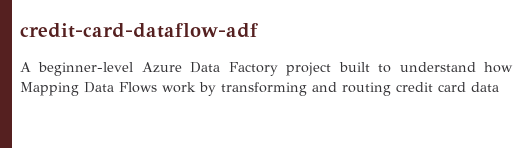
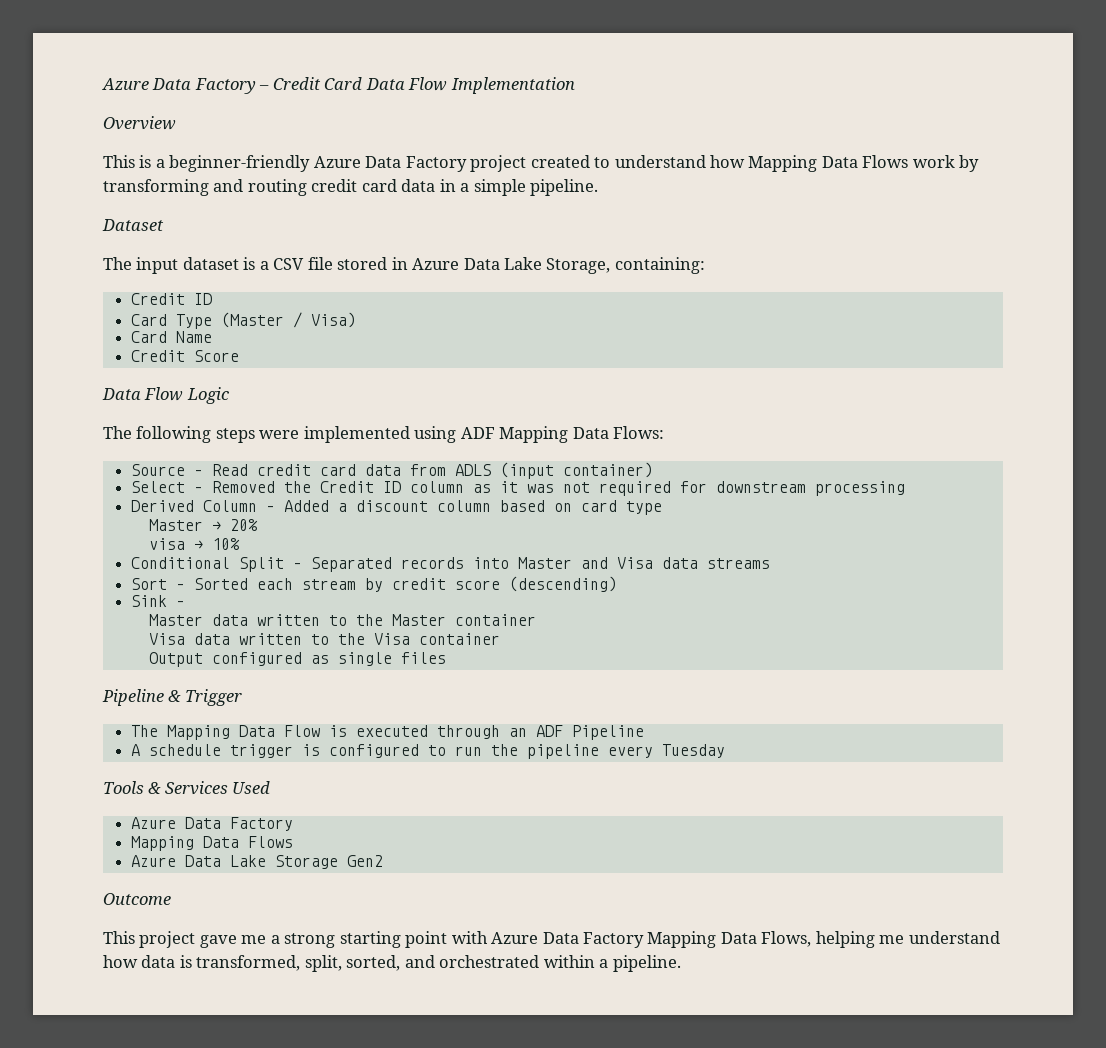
- credit-card-dataflow-adf
- A beginner-level Azure Data Factory project built to understand how Mapping Data Flows work by transforming and routing credit card data
+ Azure Data Factory – Credit Card Data Flow Implementation
+ Overview
+ This is a beginner-friendly Azure Data Factory project created to understand how Mapping Data Flows work by transforming and routing credit card data in a simple pipeline.
+ Dataset
+ The input dataset is a CSV file stored in Azure Data Lake Storage, containing:
+ Credit ID
+ Card Type (Master / Visa)
+ Card Name
+ Credit Score
+ Data Flow Logic
+ The following steps were implemented using ADF Mapping Data Flows:
+ Source – Read credit card data from ADLS (input container)
+ Select – Removed the Credit ID column as it was not required for downstream processing
+ Derived Column – Added a discount column based on card type
+ Master → 20%
+ visa → 10%
+ Conditional Split – Separated records into Master and Visa data streams
+ Sort – Sorted each stream by credit score (descending)
+ Sink –
+ Master data written to the Master container
+ Visa data written to the Visa container
+ Output configured as single files
+ Pipeline & Trigger
+ The Mapping Data Flow is executed through an ADF Pipeline
+ A schedule trigger is configured to run the pipeline every Tuesday
+ Tools & Services Used
+ Azure Data Factory
+ Mapping Data Flows
+ Azure Data Lake Storage Gen2
+ Outcome
+ This project gave me a strong starting point with Azure Data Factory Mapping Data Flows, helping me understand how data is transformed, split, sorted, and orchestrated within a pipeline.

